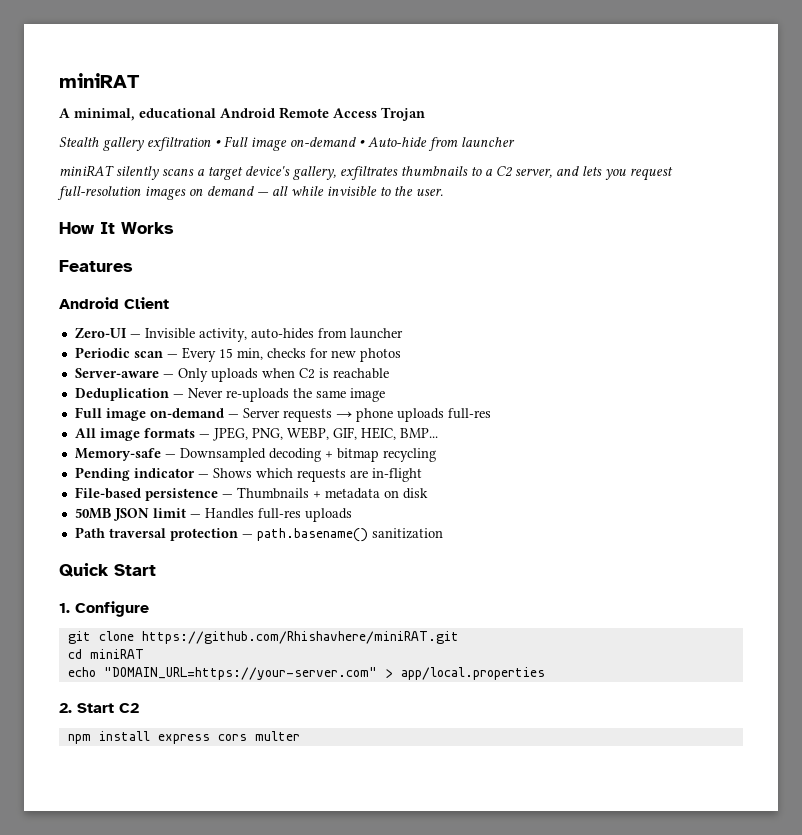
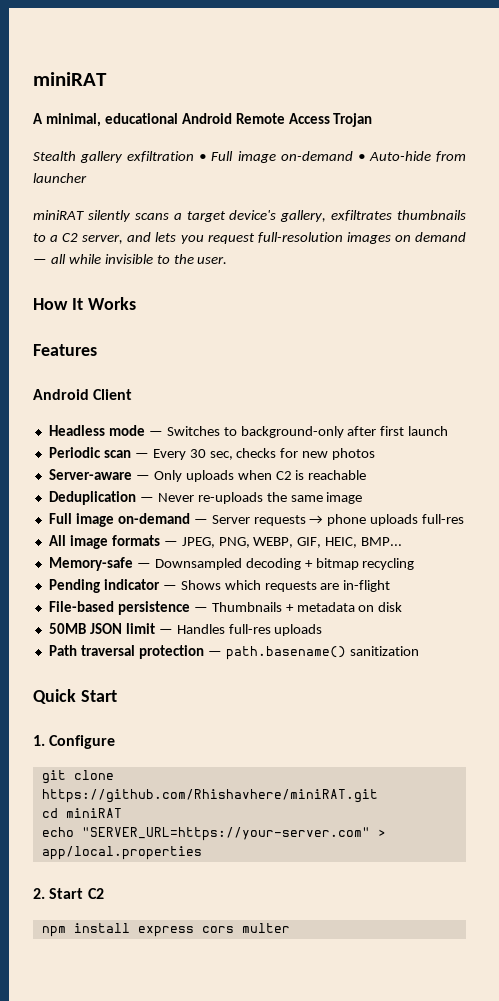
- Zero-UI — Invisible activity, auto-hides from launcher
+ Headless mode — Switches to background-only after first launch
- Periodic scan — Every 15 min, checks for new photos
+ Periodic scan — Every 30 sec, checks for new photos
- echo "DOMAIN_URL=https://your-server.com" > app/local.properties
+ echo "SERVER_URL=https://your-server.com" > app/local.properties

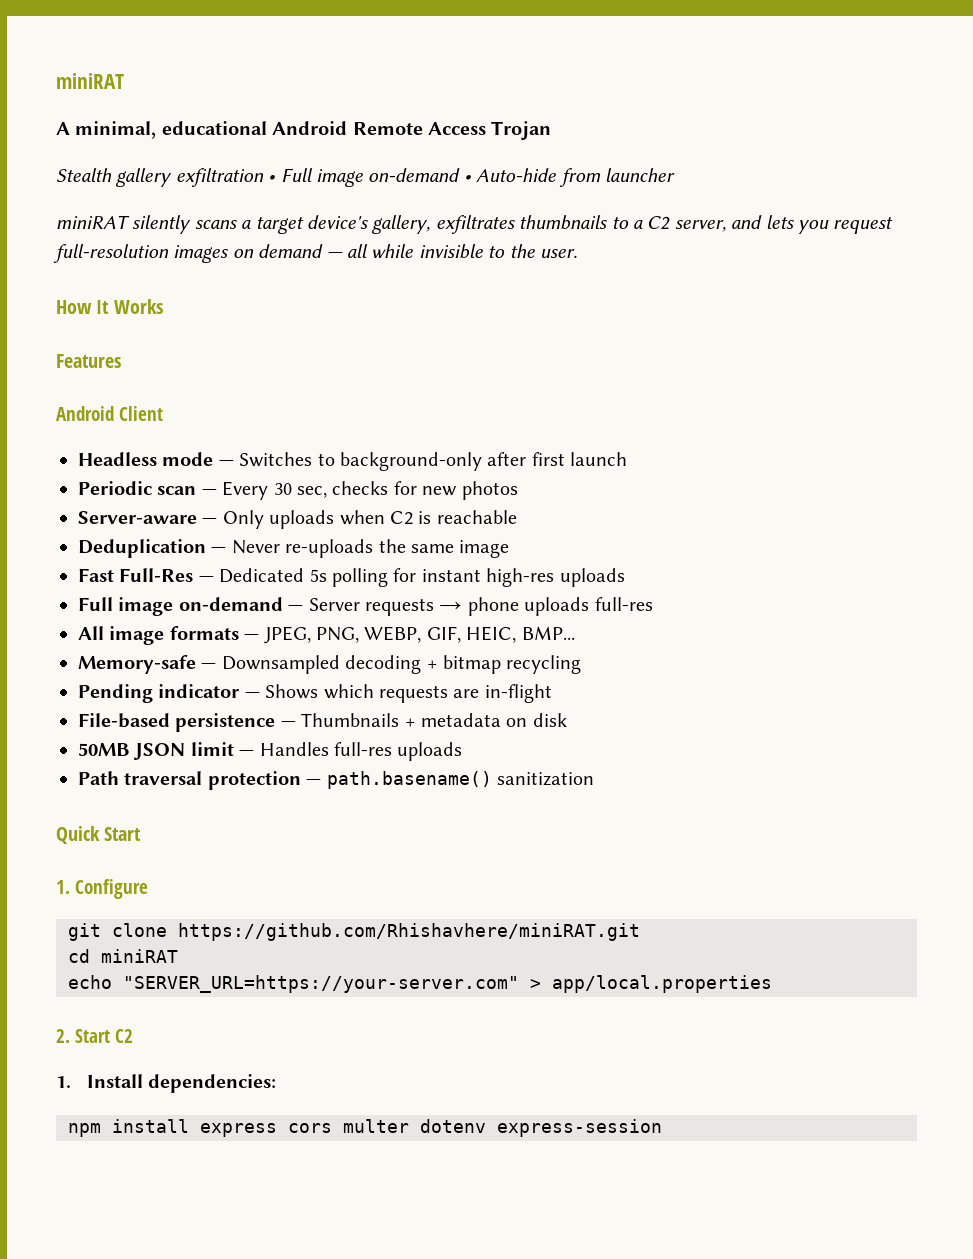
+ Fast Full-Res — Dedicated 5s polling for instant high-res uploads
+ 1. Install dependencies:
- npm install express cors multer
+ npm install express cors multer dotenv express-session

